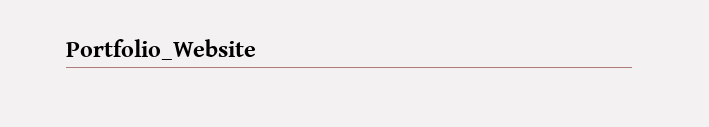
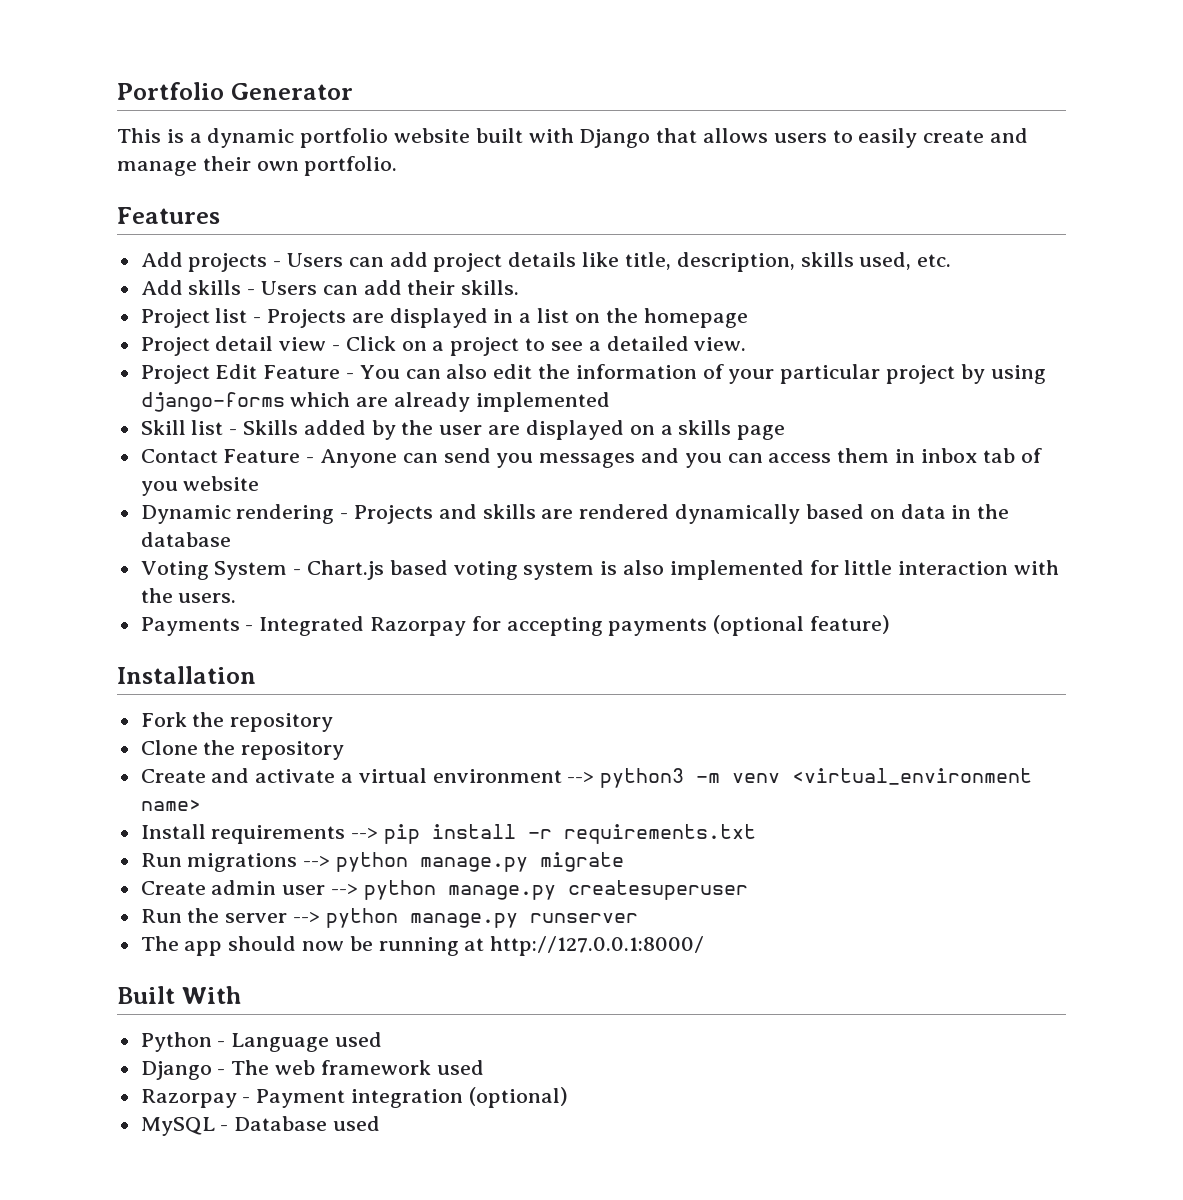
- Portfolio_Website
+ Portfolio Generator
+ This is a dynamic portfolio website built with Django that allows users to easily create and manage their own portfolio.
+ Features
+ Add projects - Users can add project details like title, description, skills used, etc.
+ Add skills - Users can add their skills.
+ Project list - Projects are displayed in a list on the homepage
+ Project detail view - Click on a project to see a detailed view.
+ Project Edit Feature - You can also edit the information of your particular project by using django-forms which are already implemented
+ Skill list - Skills added by the user are displayed on a skills page
+ Contact Feature - Anyone can send you messages and you can access them in inbox tab of you website
+ Dynamic rendering - Projects and skills are rendered dynamically based on data in the database
+ Voting System - Chart.js based voting system is also implemented for little interaction with the users.
+ Payments - Integrated Razorpay for accepting payments (optional feature)
+ Installation
+ Fork the repository
+ Clone the repository
+ Create and activate a virtual environment --> python3 -m venv <virtual_environment name>
+ Install requirements --> pip install -r requirements.txt
+ Run migrations --> python manage.py migrate
+ Create admin user --> python manage.py createsuperuser
+ Run the server --> python manage.py runserver
+ The app should now be running at http://127.0.0.1:8000/
+ Built With
+ Python - Language used
+ Django - The web framework used
+ Razorpay - Payment integration (optional)
+ MySQL - Database used

